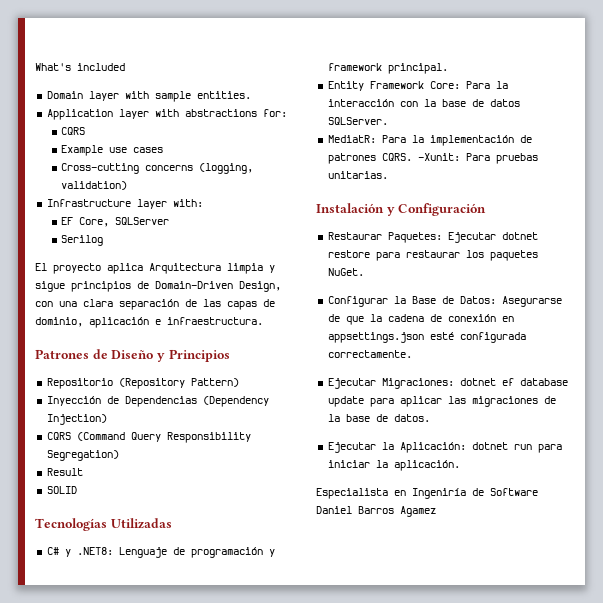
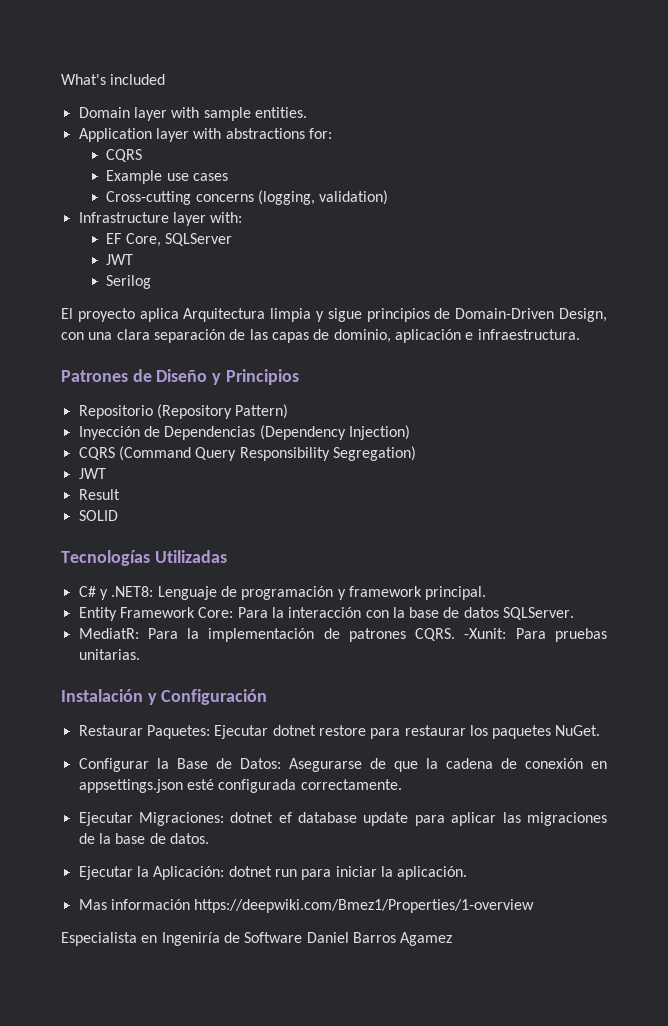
  EF Core, SQLServer
+ JWT
  CQRS (Command Query Responsibility Segregation)
+ JWT
+ Mas información https://deepwiki.com/Bmez1/Properties/1-overview

